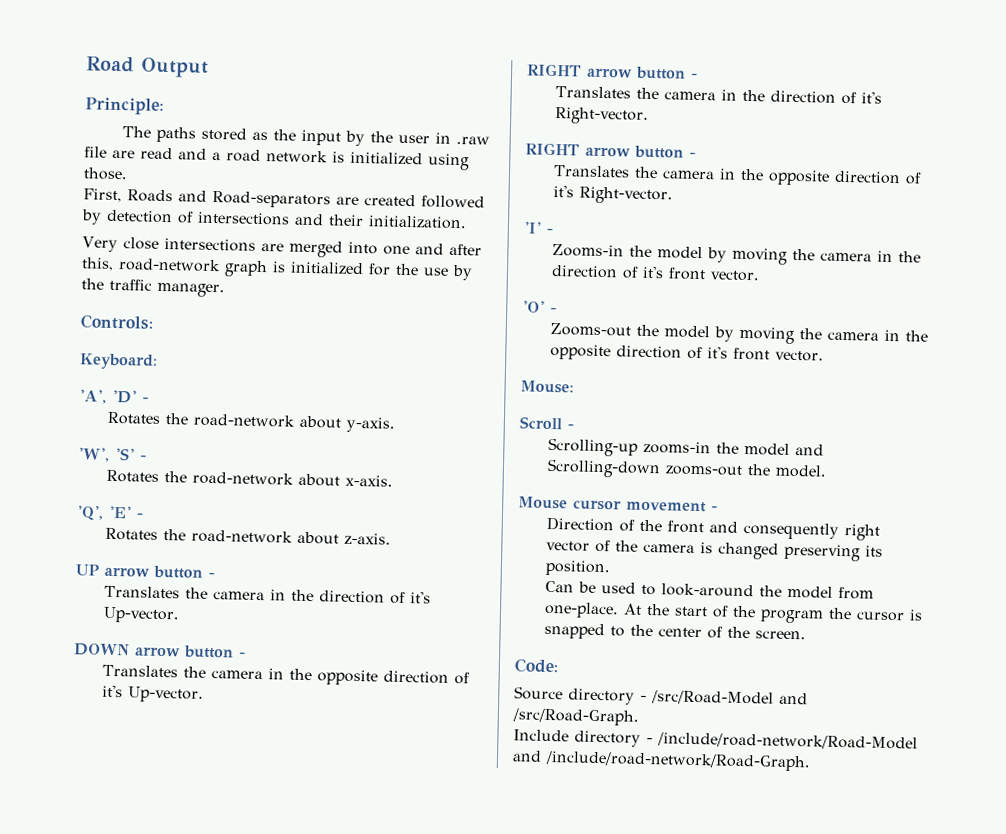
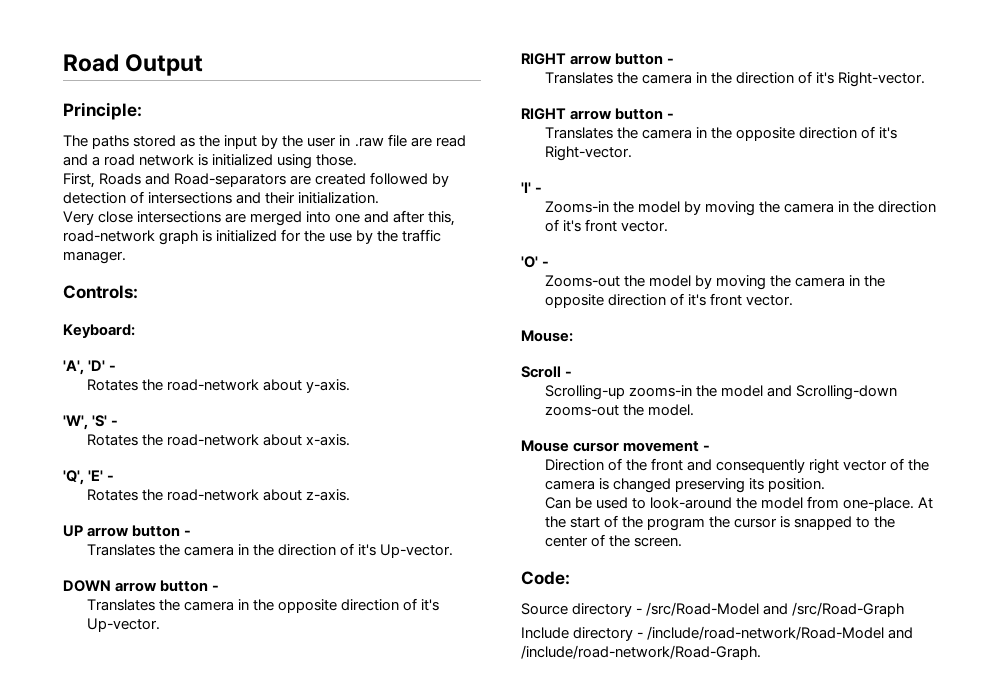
- Source directory - /src/Road-Model and /src/Road-Graph.
+ Source directory - /src/Road-Model and /src/Road-Graph

